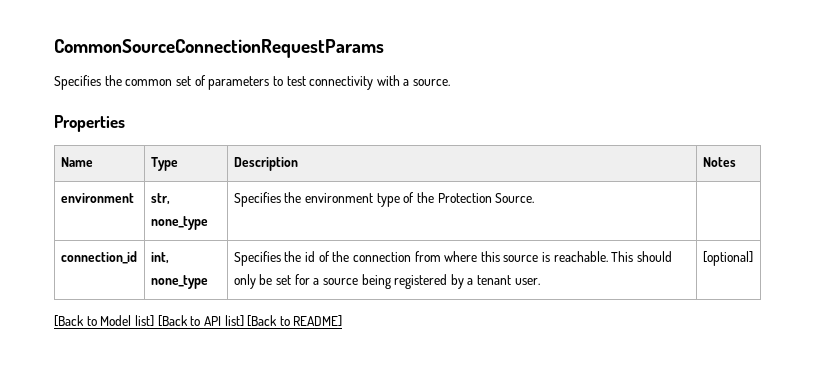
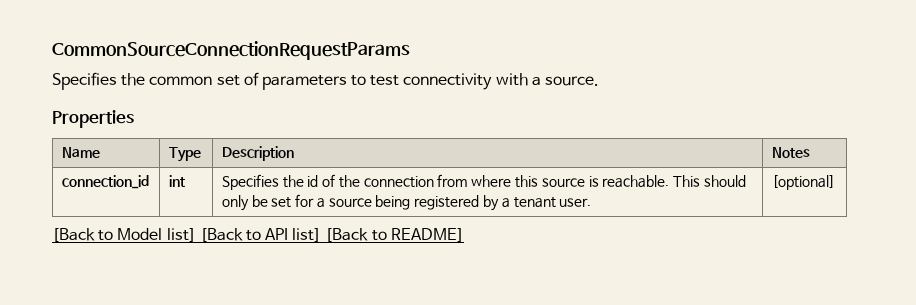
- environment | str, none_type | Specifies the environment type of the Protection Source. |
- connection_id | int, none_type | Specifies the id of the connection from where this source is reachable. This should only be set for a source being registered by a tenant user. | [optional]
+ connection_id | int | Specifies the id of the connection from where this source is reachable. This should only be set for a source being registered by a tenant user. | [optional]

